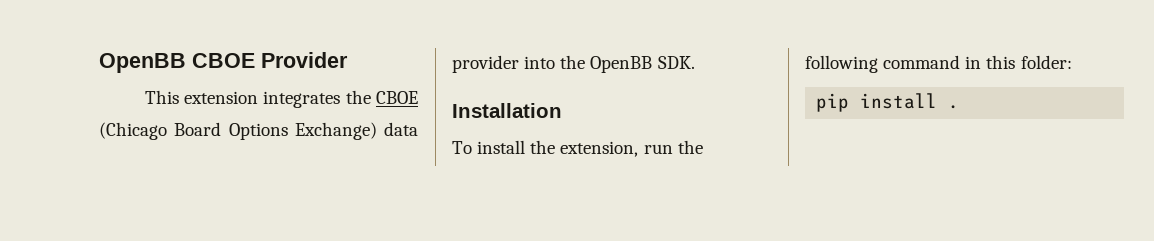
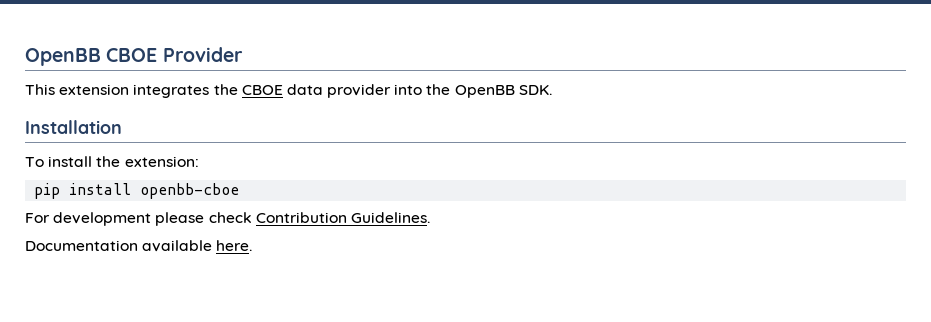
- This extension integrates the CBOE (Chicago Board Options Exchange) data provider into the OpenBB SDK.
+ This extension integrates the CBOE data provider into the OpenBB SDK.
- To install the extension, run the following command in this folder:
- pip install .
+ To install the extension:
+ pip install openbb-cboe
+ For development please check Contribution Guidelines.
+ Documentation available here.

